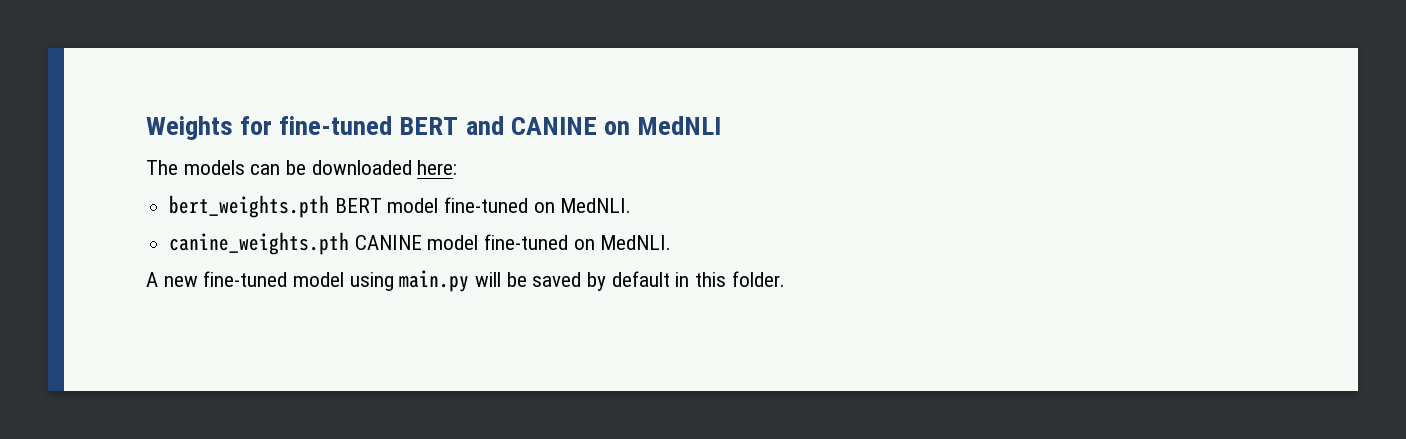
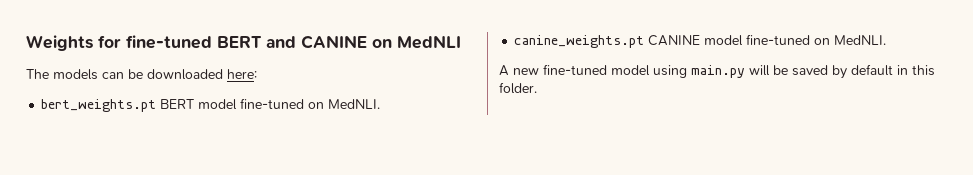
- bert_weights.pth BERT model fine-tuned on MedNLI.
+ bert_weights.pt BERT model fine-tuned on MedNLI.
- canine_weights.pth CANINE model fine-tuned on MedNLI.
+ canine_weights.pt CANINE model fine-tuned on MedNLI.

